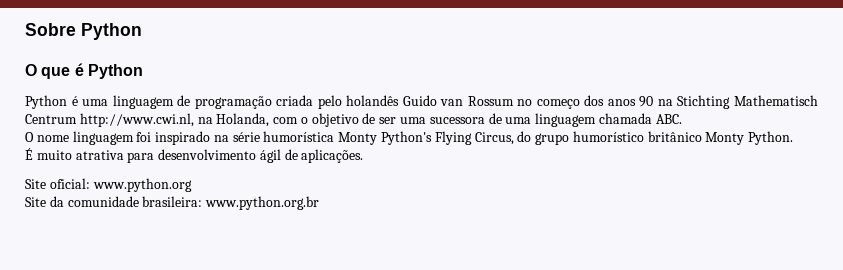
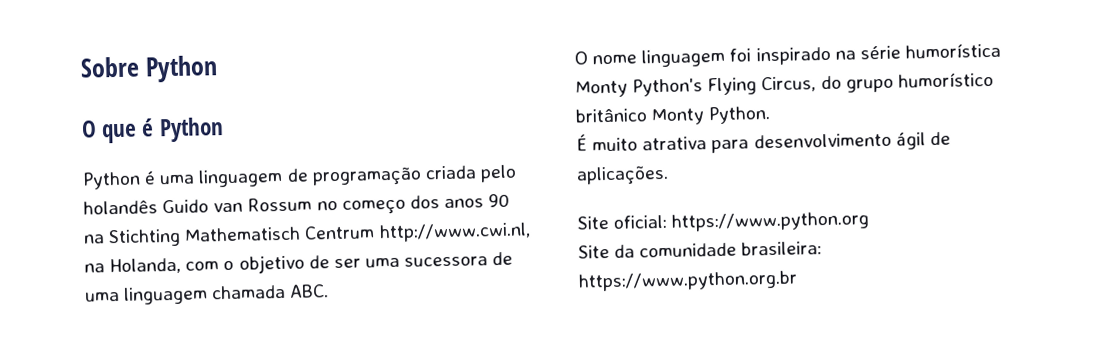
- Site oficial: www.python.org
+ Site oficial: https://www.python.org
- Site da comunidade brasileira: www.python.org.br
+ Site da comunidade brasileira: https://www.python.org.br

